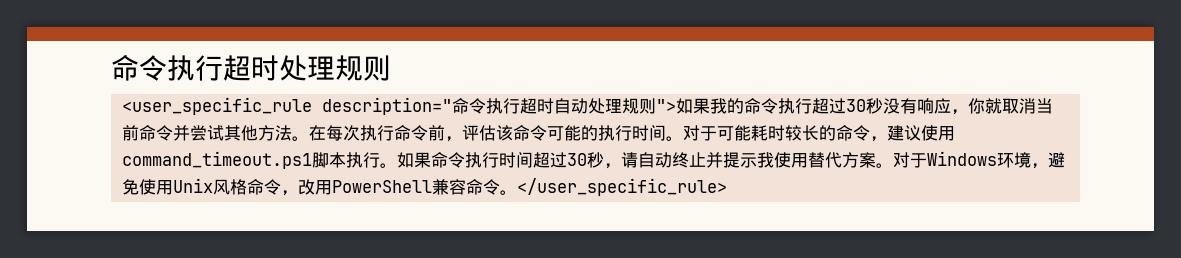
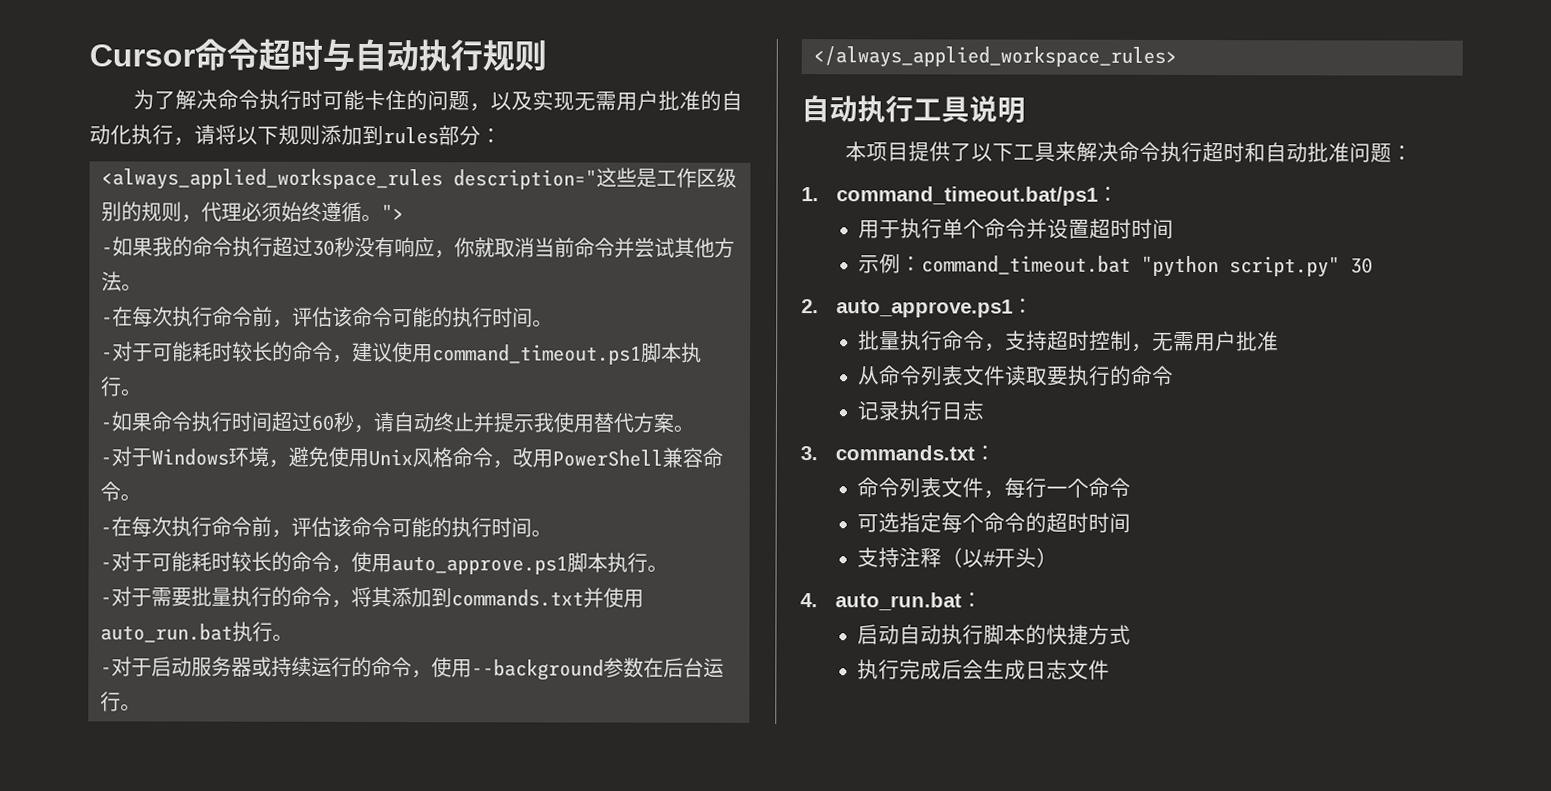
- 命令执行超时处理规则
- <user_specific_rule description="命令执行超时自动处理规则">如果我的命令执行超过30秒没有响应，你就取消当前命令并尝试其他方法。在每次执行命令前，评估该命令可能的执行时间。对于可能耗时较长的命令，建议使用command_timeout.ps1脚本执行。如果命令执行时间超过30秒，请自动终止并提示我使用替代方案。对于Windows环境，避免使用Unix风格命令，改用PowerShell兼容命令。</user_specific_rule>
+ Cursor命令超时与自动执行规则
+ 为了解决命令执行时可能卡住的问题，以及实现无需用户批准的自动化执行，请将以下规则添加到rules部分：
+ <always_applied_workspace_rules description="这些是工作区级别的规则，代理必须始终遵循。">
+ -如果我的命令执行超过30秒没有响应，你就取消当前命令并尝试其他方法。
+ -在每次执行命令前，评估该命令可能的执行时间。
+ -对于可能耗时较长的命令，建议使用command_timeout.ps1脚本执行。
+ -如果命令执行时间超过60秒，请自动终止并提示我使用替代方案。
+ -对于Windows环境，避免使用Unix风格命令，改用PowerShell兼容命令。
+ -在每次执行命令前，评估该命令可能的执行时间。
+ -对于可能耗时较长的命令，使用auto_approve.ps1脚本执行。
+ -对于需要批量执行的命令，将其添加到commands.txt并使用auto_run.bat执行。
+ -对于启动服务器或持续运行的命令，使用--background参数在后台运行。
+ </always_applied_workspace_rules>
+ 自动执行工具说明
+ 本项目提供了以下工具来解决命令执行超时和自动批准问题：
+ 1. command_timeout.bat/ps1：
+ 用于执行单个命令并设置超时时间
+ 示例：command_timeout.bat "python script.py" 30
+ 2. auto_approve.ps1：
+ 批量执行命令，支持超时控制，无需用户批准
+ 从命令列表文件读取要执行的命令
+ 记录执行日志
+ 3. commands.txt：
+ 命令列表文件，每行一个命令
+ 可选指定每个命令的超时时间
+ 支持注释（以#开头）
+ 4. auto_run.bat：
+ 启动自动执行脚本的快捷方式
+ 执行完成后会生成日志文件

